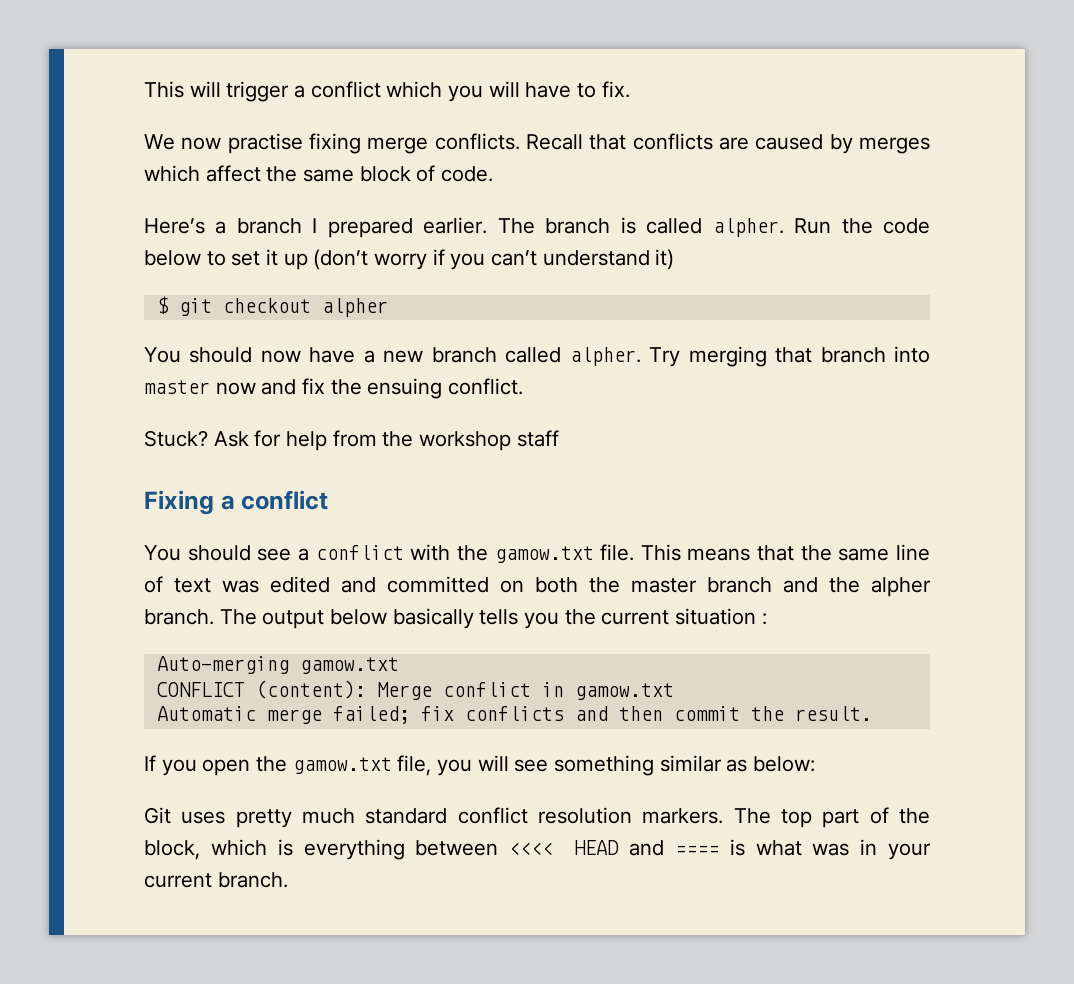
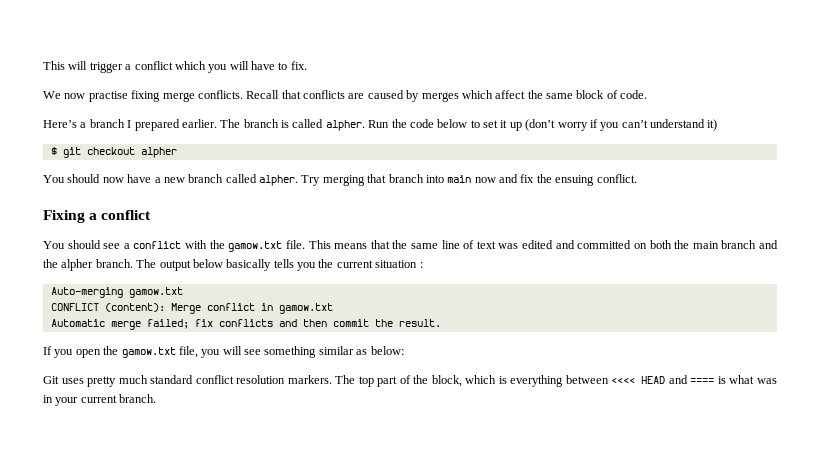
- Try merging that branch into master now and fix the ensuing conflict.
+ Try merging that branch into main now and fix the ensuing conflict.
- Stuck? Ask for help from the workshop staff
- This means that the same line of text was edited and committed on both the master branch and the alpher branch.
+ This means that the same line of text was edited and committed on both the main branch and the alpher branch.

